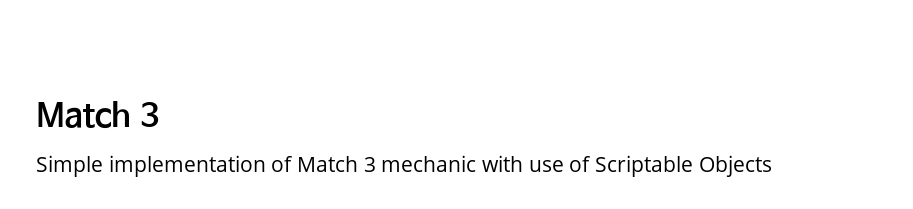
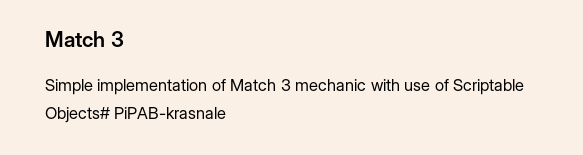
- Simple implementation of Match 3 mechanic with use of Scriptable Objects
+ Simple implementation of Match 3 mechanic with use of Scriptable Objects# PiPAB-krasnale

